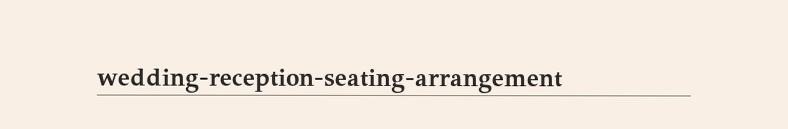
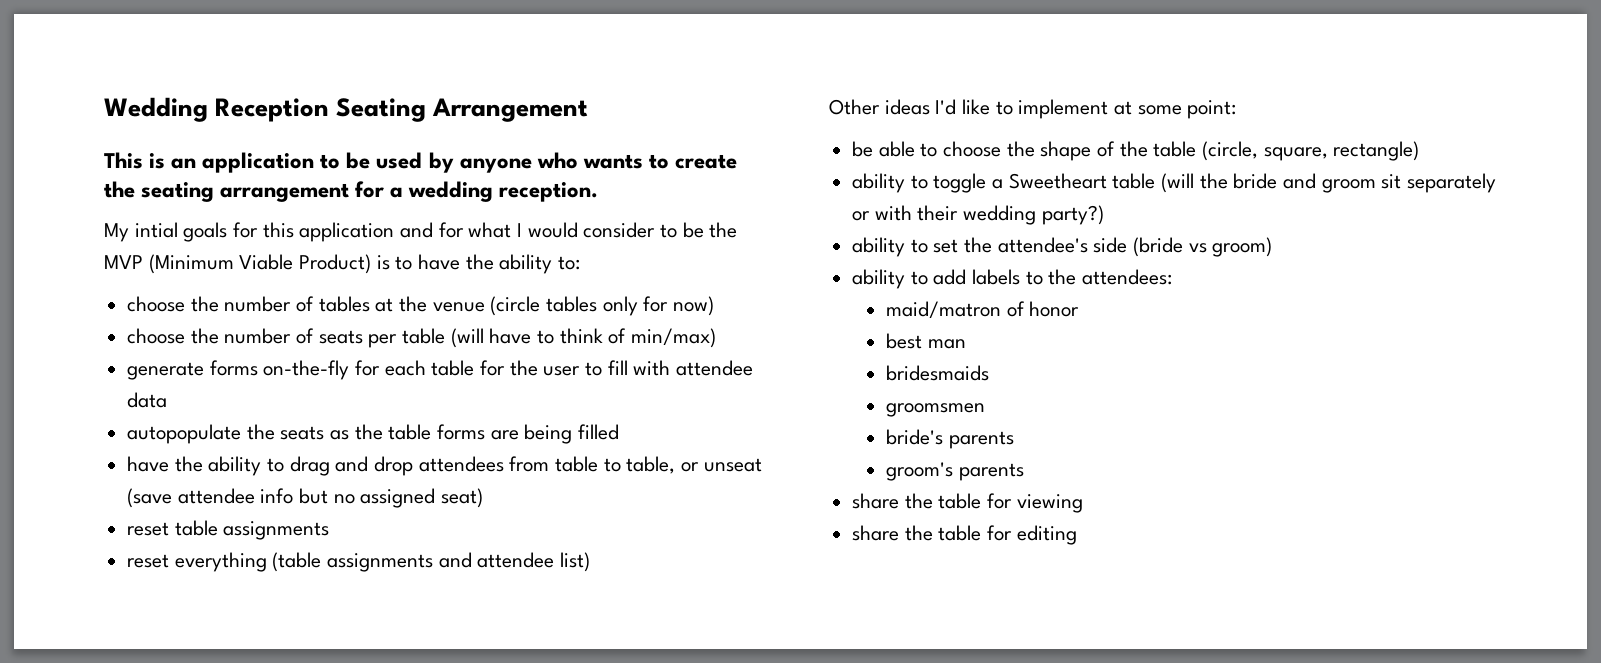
- wedding-reception-seating-arrangement
+ Wedding Reception Seating Arrangement
+ This is an application to be used by anyone who wants to create the seating arrangement for a wedding reception.
+ My intial goals for this application and for what I would consider to be the MVP (Minimum Viable Product) is to have the ability to:
+ choose the number of tables at the venue (circle tables only for now)
+ choose the number of seats per table (will have to think of min/max)
+ generate forms on-the-fly for each table for the user to fill with attendee data
+ autopopulate the seats as the table forms are being filled
+ have the ability to drag and drop attendees from table to table, or unseat (save attendee info but no assigned seat)
+ reset table assignments
+ reset everything (table assignments and attendee list)
+ Other ideas I'd like to implement at some point:
+ be able to choose the shape of the table (circle, square, rectangle)
+ ability to toggle a Sweetheart table (will the bride and groom sit separately or with their wedding party?)
+ ability to set the attendee's side (bride vs groom)
+ ability to add labels to the attendees:
+ maid/matron of honor
+ best man
+ bridesmaids
+ groomsmen
+ bride's parents
+ groom's parents
+ share the table for viewing
+ share the table for editing

